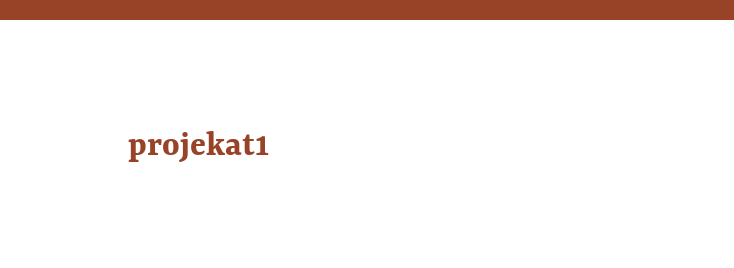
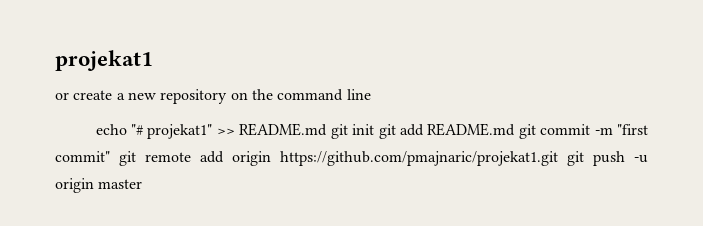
+ or create a new repository on the command line
+ echo "# projekat1" >> README.md git init git add README.md git commit -m "first commit" git remote add origin https://github.com/pmajnaric/projekat1.git git push -u origin master

